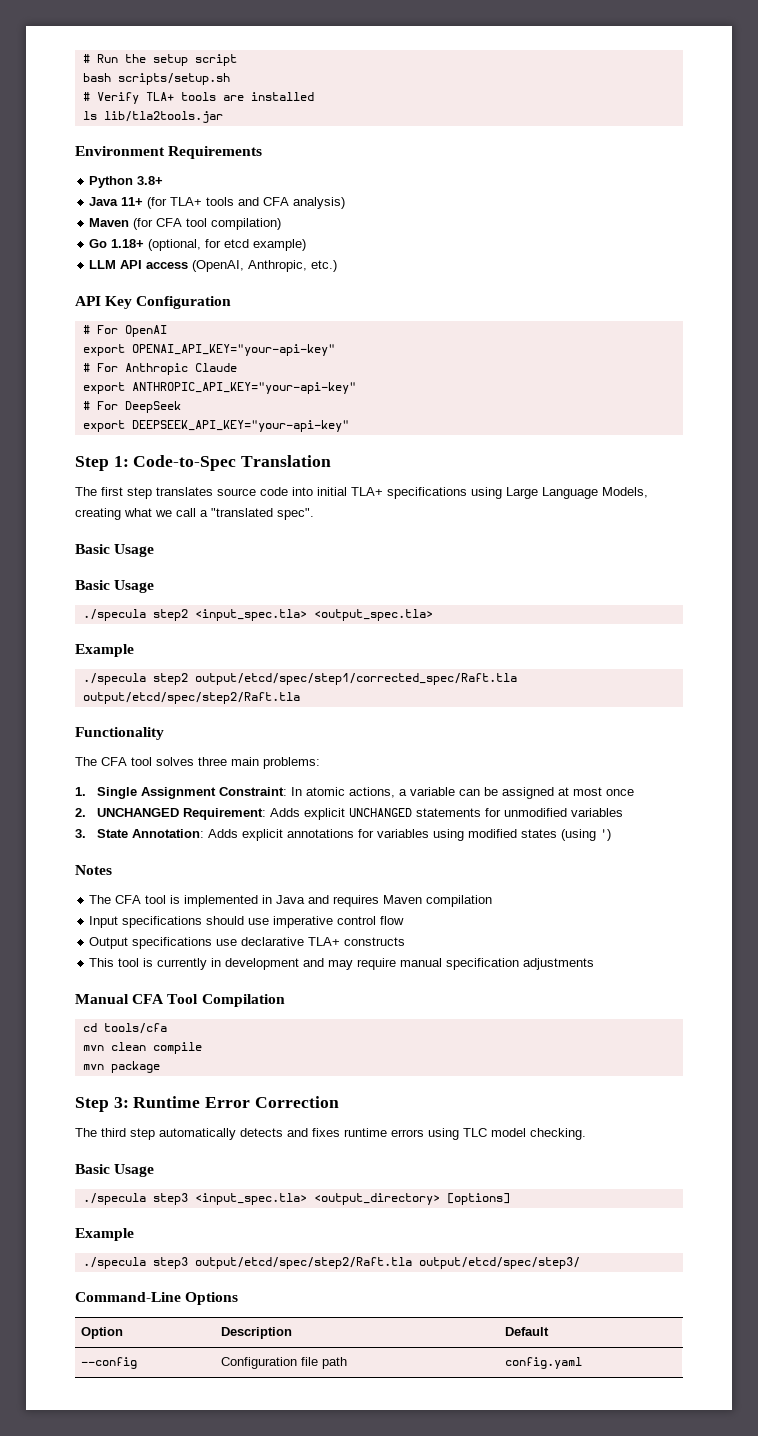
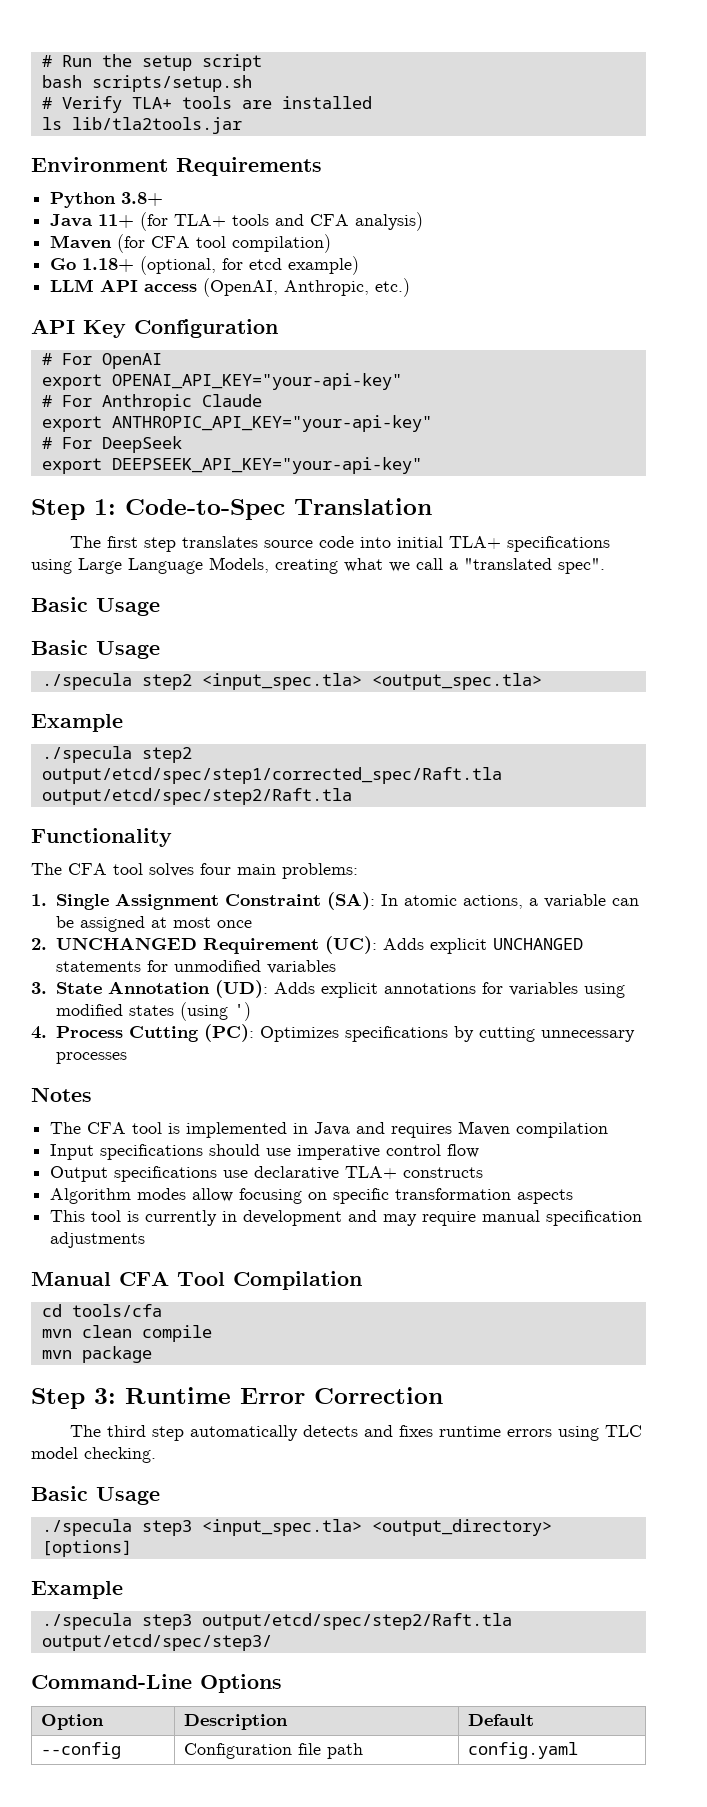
- The CFA tool solves three main problems:
+ The CFA tool solves four main problems:
- 1. Single Assignment Constraint: In atomic actions, a variable can be assigned at most once
+ 1. Single Assignment Constraint (SA): In atomic actions, a variable can be assigned at most once
- 2. UNCHANGED Requirement: Adds explicit UNCHANGED statements for unmodified variables
+ 2. UNCHANGED Requirement (UC): Adds explicit UNCHANGED statements for unmodified variables
- 3. State Annotation: Adds explicit annotations for variables using modified states (using ')
+ 3. State Annotation (UD): Adds explicit annotations for variables using modified states (using ')
+ 4. Process Cutting (PC): Optimizes specifications by cutting unnecessary processes
+ Algorithm modes allow focusing on specific transformation aspects

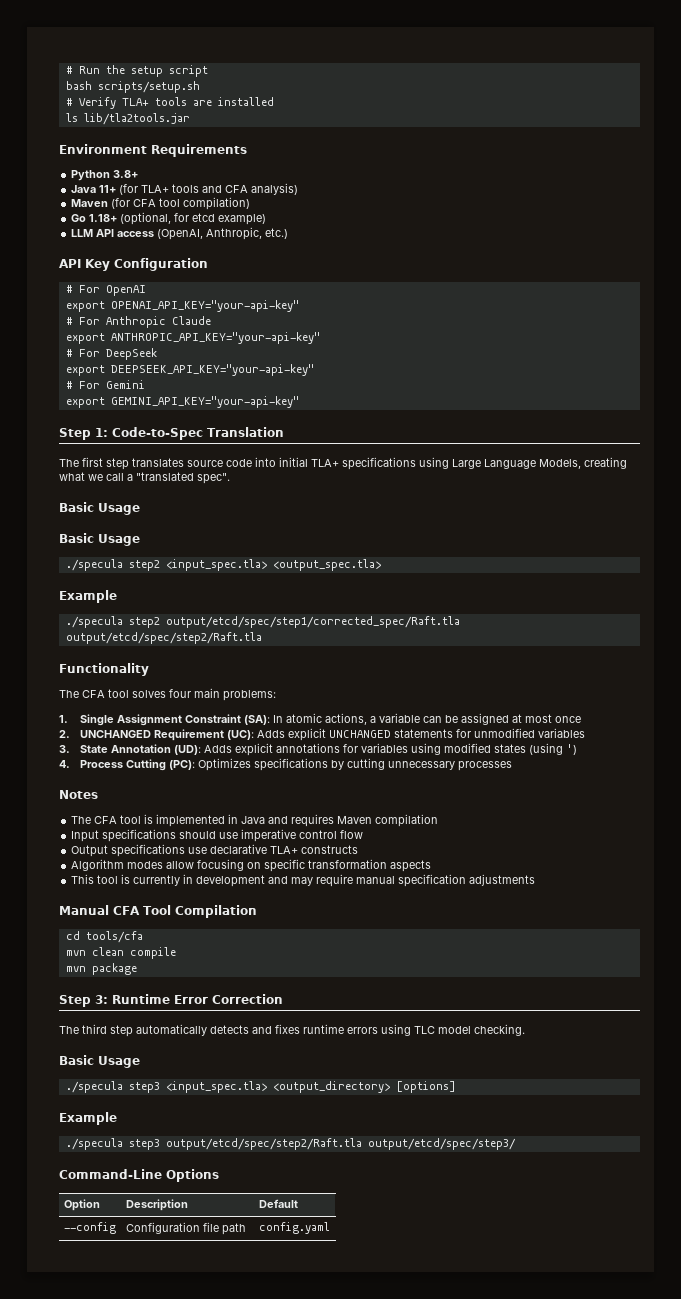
+ # For Gemini
+ export GEMINI_API_KEY="your-api-key"

